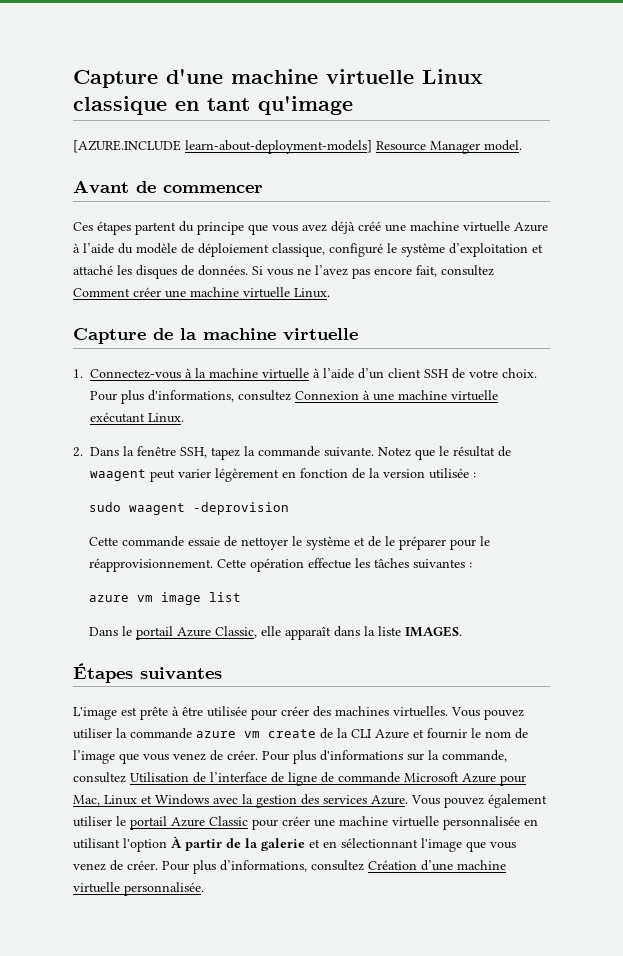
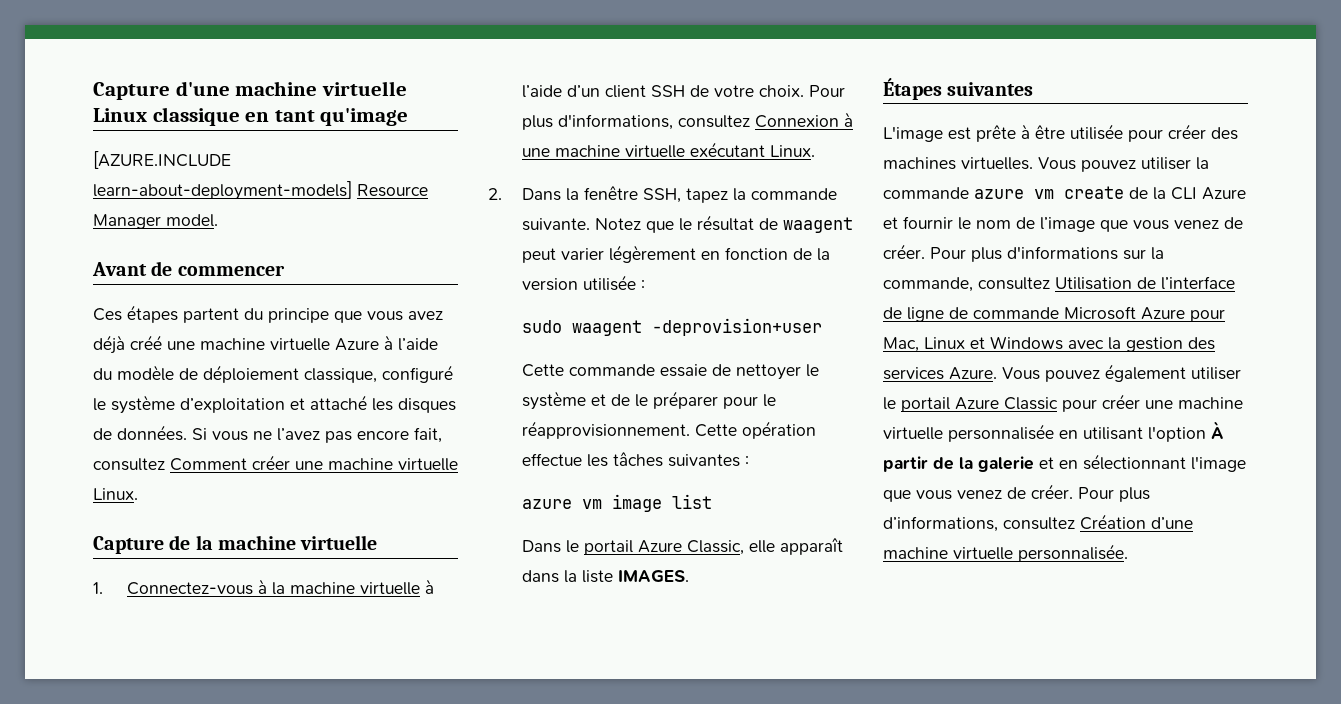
- sudo waagent -deprovision
+ sudo waagent -deprovision+user

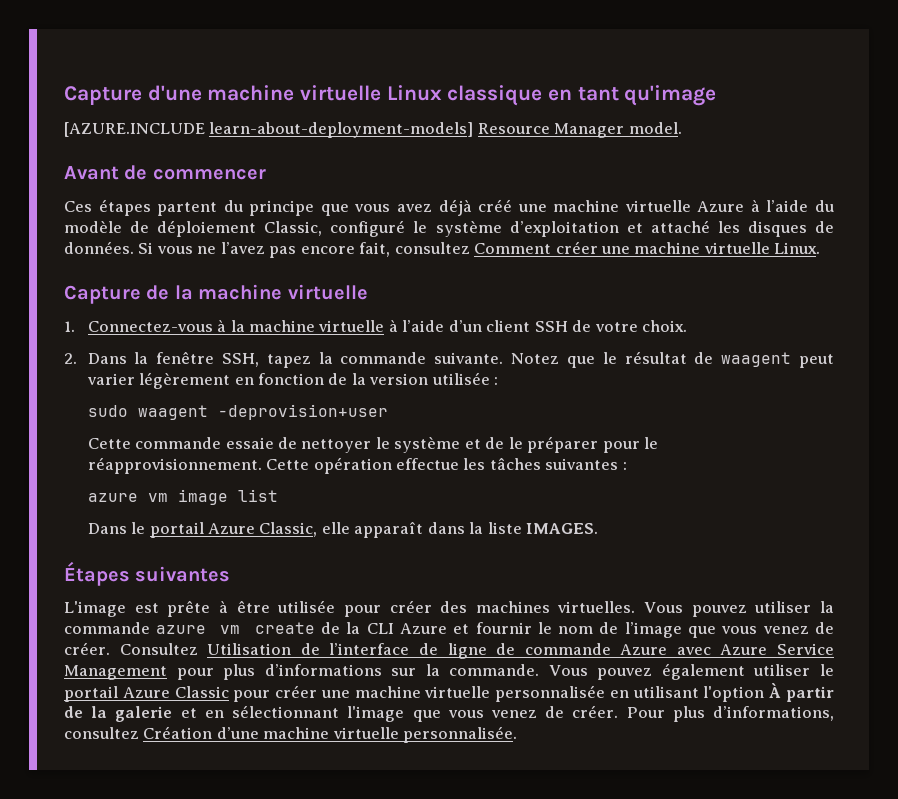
- Ces étapes partent du principe que vous avez déjà créé une machine virtuelle Azure à l’aide du modèle de déploiement classique, configuré le système d’exploitation et attaché les disques de données.
+ Ces étapes partent du principe que vous avez déjà créé une machine virtuelle Azure à l’aide du modèle de déploiement Classic, configuré le système d’exploitation et attaché les disques de données.
- Pour plus d'informations, consultez Connexion à une machine virtuelle exécutant Linux.
- Pour plus d'informations sur la commande, consultez Utilisation de l’interface de ligne de commande Microsoft Azure pour Mac, Linux et Windows avec la gestion des services Azure.
+ Consultez Utilisation de l’interface de ligne de commande Azure avec Azure Service Management pour plus d’informations sur la commande.

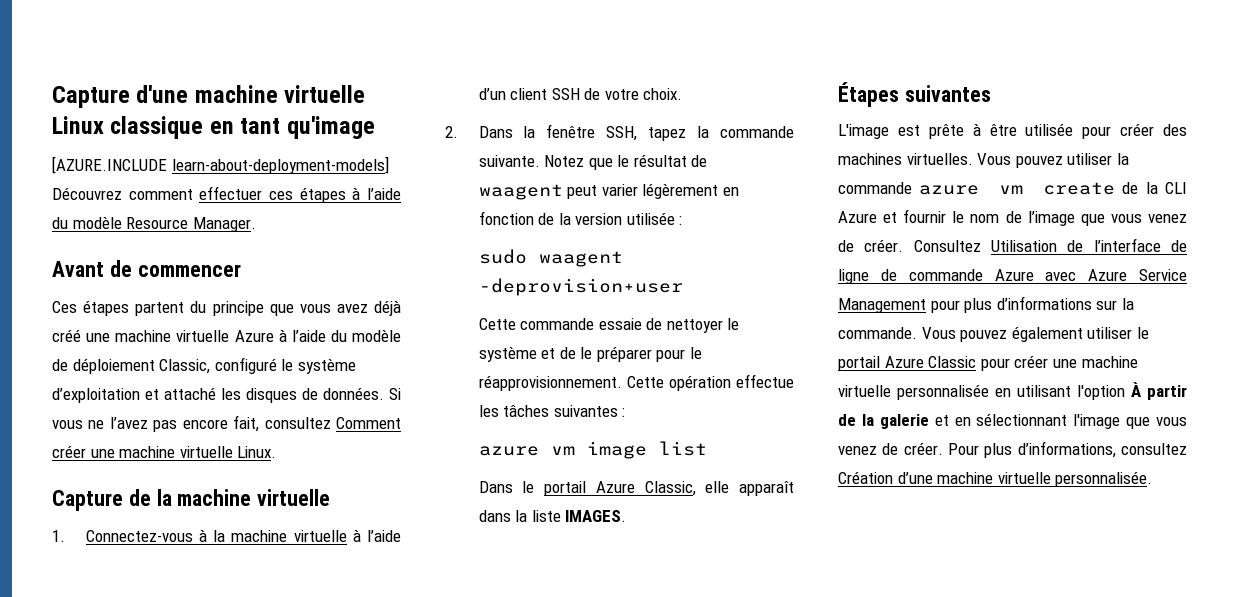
- [AZURE.INCLUDE learn-about-deployment-models] Resource Manager model.
+ [AZURE.INCLUDE learn-about-deployment-models] Découvrez comment effectuer ces étapes à l’aide du modèle Resource Manager.

